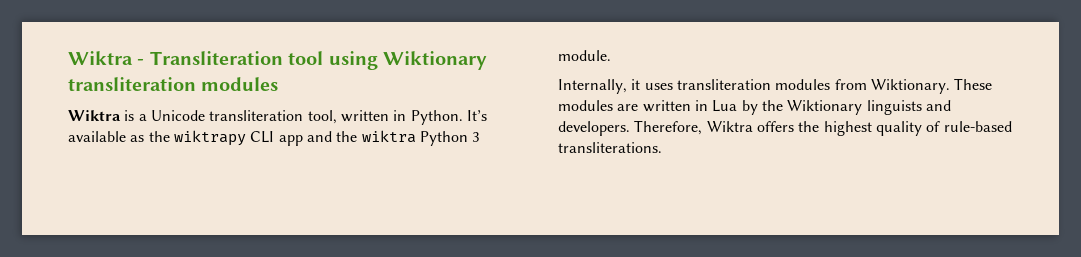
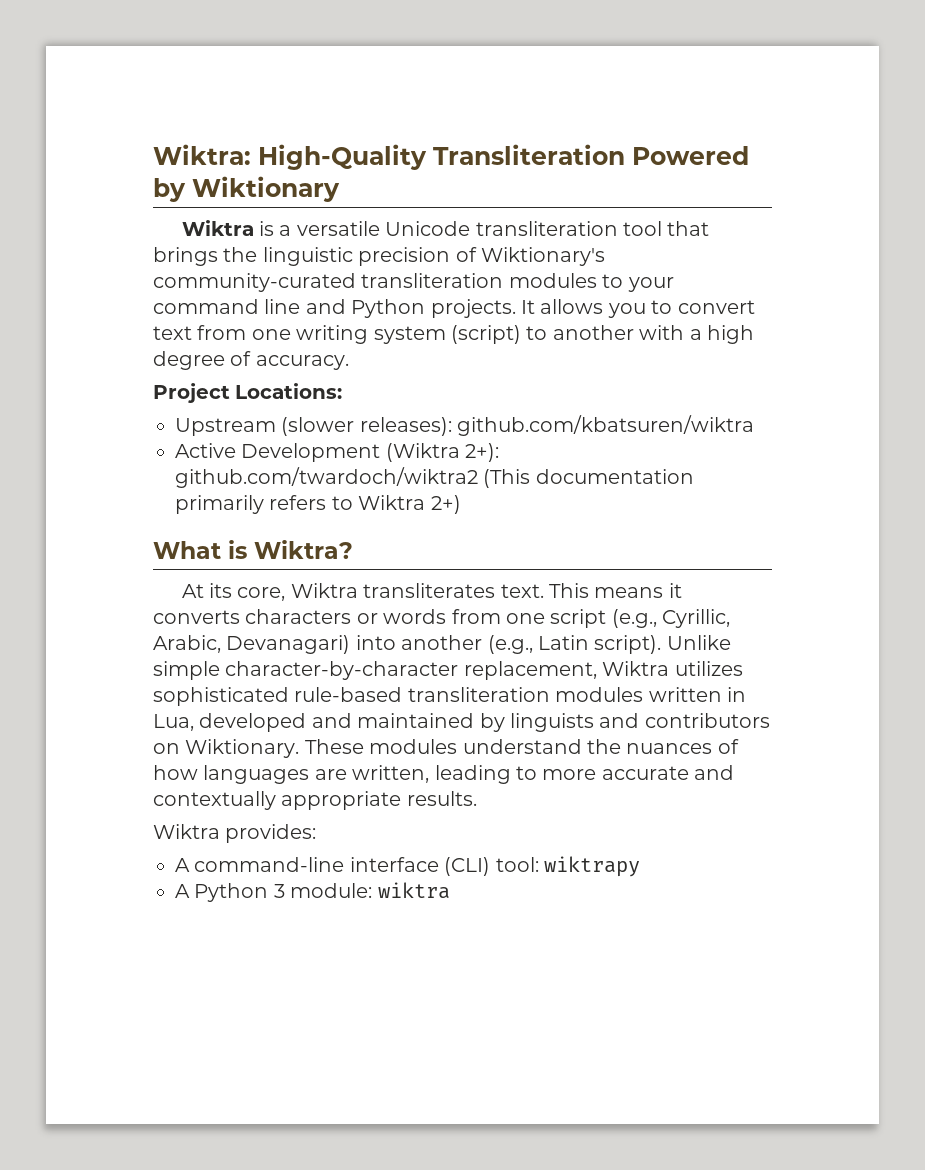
- Wiktra - Transliteration tool using Wiktionary transliteration modules
+ Wiktra: High-Quality Transliteration Powered by Wiktionary
- Wiktra is a Unicode transliteration tool, written in Python. It’s available as the wiktrapy CLI app and the wiktra Python 3 module.
- Internally, it uses transliteration modules from Wiktionary. These modules are written in Lua by the Wiktionary linguists and developers. Therefore, Wiktra offers the highest quality of rule-based transliterations.
+ Wiktra is a versatile Unicode transliteration tool that brings the linguistic precision of Wiktionary's community-curated transliteration modules to your command line and Python projects. It allows you to convert text from one writing system (script) to another with a high degree of accuracy.
+ Project Locations:
+ Upstream (slower releases): github.com/kbatsuren/wiktra
+ Active Development (Wiktra 2+): github.com/twardoch/wiktra2 (This documentation primarily refers to Wiktra 2+)
+ What is Wiktra?
+ At its core, Wiktra transliterates text. This means it converts characters or words from one script (e.g., Cyrillic, Arabic, Devanagari) into another (e.g., Latin script). Unlike simple character-by-character replacement, Wiktra utilizes sophisticated rule-based transliteration modules written in Lua, developed and maintained by linguists and contributors on Wiktionary. These modules understand the nuances of how languages are written, leading to more accurate and contextually appropriate results.
+ Wiktra provides:
+ A command-line interface (CLI) tool: wiktrapy
+ A Python 3 module: wiktra

